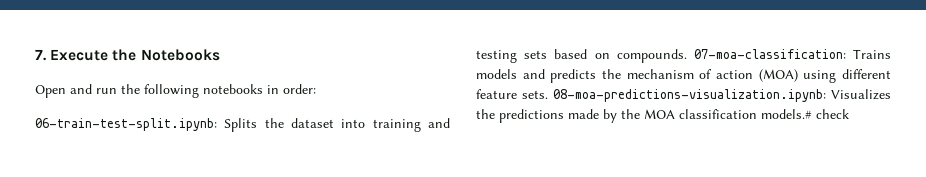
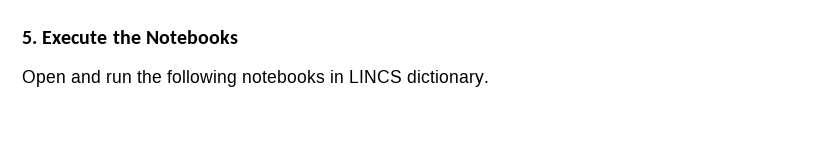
- 7. Execute the Notebooks
+ 5. Execute the Notebooks
- Open and run the following notebooks in order:
- 06-train-test-split.ipynb: Splits the dataset into training and testing sets based on compounds. 07-moa-classification: Trains models and predicts the mechanism of action (MOA) using different feature sets. 08-moa-predictions-visualization.ipynb: Visualizes the predictions made by the MOA classification models.# check
+ Open and run the following notebooks in LINCS dictionary.

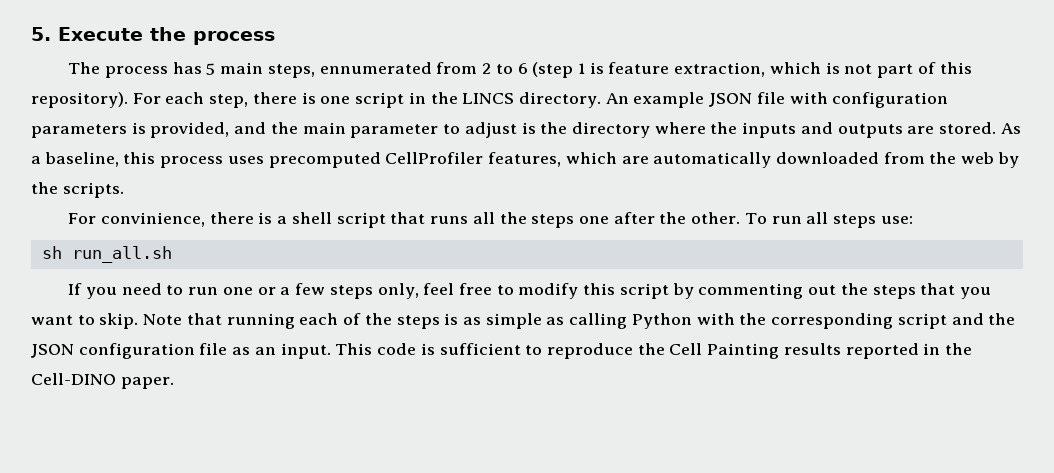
- 5. Execute the Notebooks
- Open and run the following notebooks in LINCS dictionary.
+ 5. Execute the process
+ The process has 5 main steps, ennumerated from 2 to 6 (step 1 is feature extraction, which is not part of this repository). For each step, there is one script in the LINCS directory. An example JSON file with configuration parameters is provided, and the main parameter to adjust is the directory where the inputs and outputs are stored. As a baseline, this process uses precomputed CellProfiler features, which are automatically downloaded from the web by the scripts.
+ For convinience, there is a shell script that runs all the steps one after the other. To run all steps use:
+ sh run_all.sh
+ If you need to run one or a few steps only, feel free to modify this script by commenting out the steps that you want to skip. Note that running each of the steps is as simple as calling Python with the corresponding script and the JSON configuration file as an input. This code is sufficient to reproduce the Cell Painting results reported in the Cell-DINO paper.

